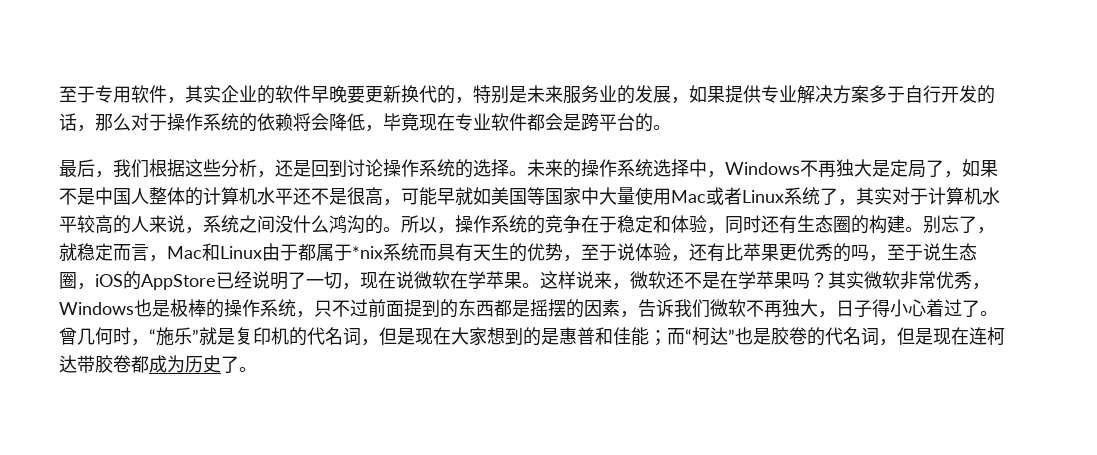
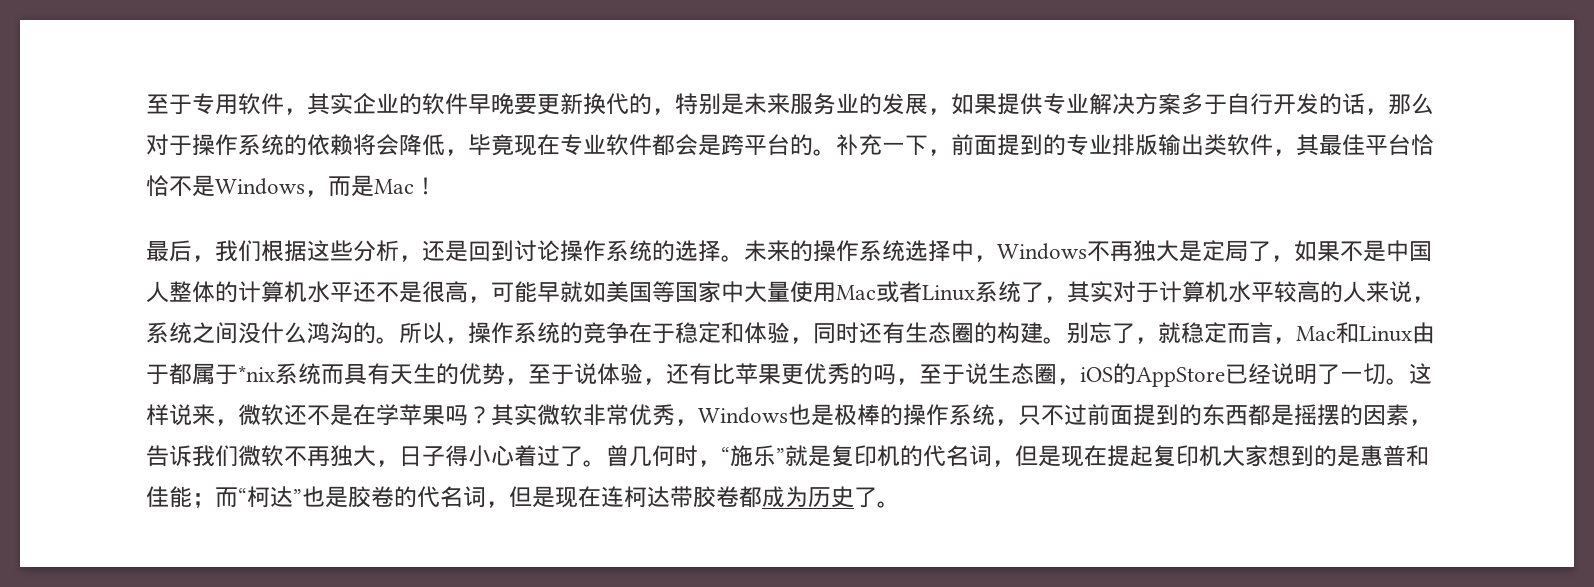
+ 补充一下，前面提到的专业排版输出类软件，其最佳平台恰恰不是Windows，而是Mac！
- 别忘了，就稳定而言，Mac和Linux由于都属于*nix系统而具有天生的优势，至于说体验，还有比苹果更优秀的吗，至于说生态圈，iOS的AppStore已经说明了一切，现在说微软在学苹果。
+ 别忘了，就稳定而言，Mac和Linux由于都属于*nix系统而具有天生的优势，至于说体验，还有比苹果更优秀的吗，至于说生态圈，iOS的AppStore已经说明了一切。
- 曾几何时，“施乐”就是复印机的代名词，但是现在大家想到的是惠普和佳能；而“柯达”也是胶卷的代名词，但是现在连柯达带胶卷都成为历史了。
+ 曾几何时，“施乐”就是复印机的代名词，但是现在提起复印机大家想到的是惠普和佳能；而“柯达”也是胶卷的代名词，但是现在连柯达带胶卷都成为历史了。

